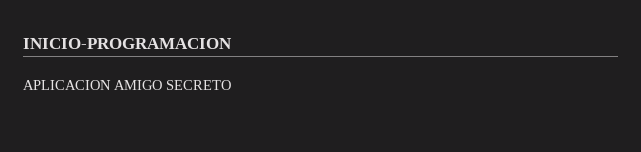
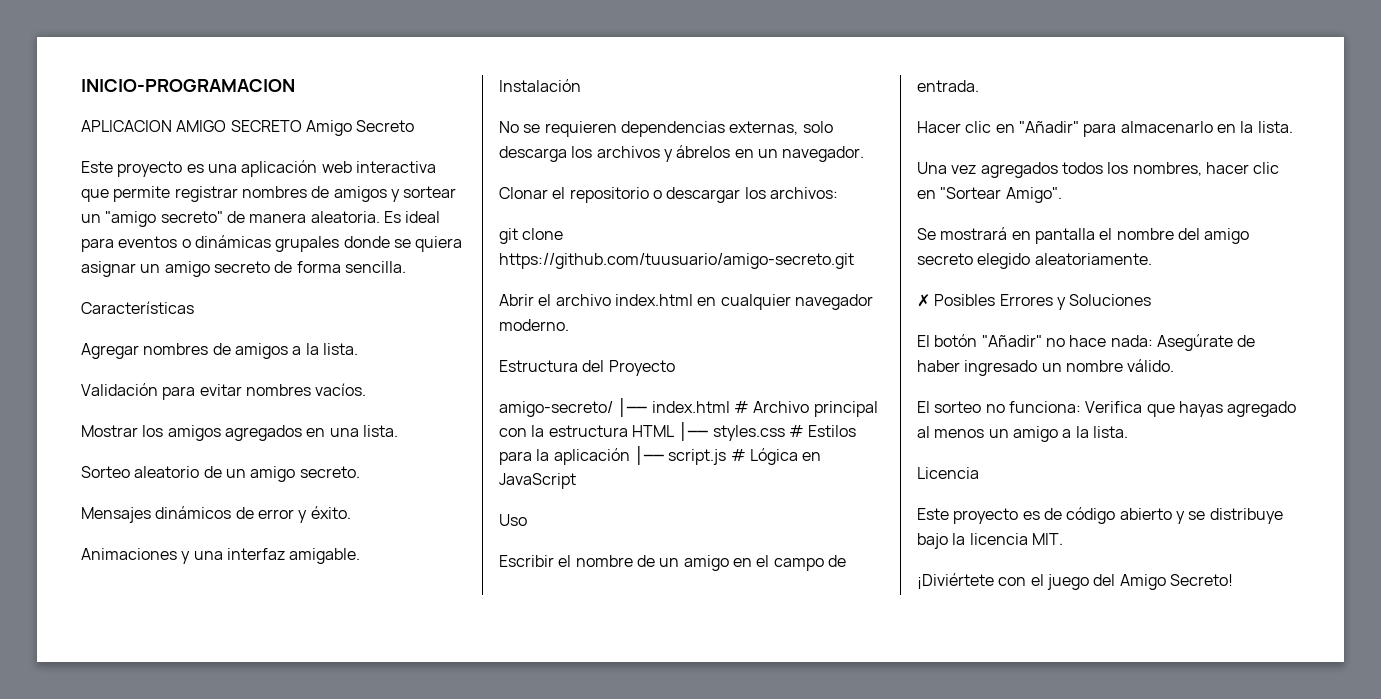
- APLICACION AMIGO SECRETO
+ APLICACION AMIGO SECRETO Amigo Secreto
+ Este proyecto es una aplicación web interactiva que permite registrar nombres de amigos y sortear un "amigo secreto" de manera aleatoria. Es ideal para eventos o dinámicas grupales donde se quiera asignar un amigo secreto de forma sencilla.
+ Características
+ Agregar nombres de amigos a la lista.
+ Validación para evitar nombres vacíos.
+ Mostrar los amigos agregados en una lista.
+ Sorteo aleatorio de un amigo secreto.
+ Mensajes dinámicos de error y éxito.
+ Animaciones y una interfaz amigable.
+ Instalación
+ No se requieren dependencias externas, solo descarga los archivos y ábrelos en un navegador.
+ Clonar el repositorio o descargar los archivos:
+ git clone https://github.com/tuusuario/amigo-secreto.git
+ Abrir el archivo index.html en cualquier navegador moderno.
+ Estructura del Proyecto
+ amigo-secreto/ │── index.html # Archivo principal con la estructura HTML │── styles.css # Estilos para la aplicación │── script.js # Lógica en JavaScript
+ Uso
+ Escribir el nombre de un amigo en el campo de entrada.
+ Hacer clic en "Añadir" para almacenarlo en la lista.
+ Una vez agregados todos los nombres, hacer clic en "Sortear Amigo".
+ Se mostrará en pantalla el nombre del amigo secreto elegido aleatoriamente.
+ ✗ Posibles Errores y Soluciones
+ El botón "Añadir" no hace nada: Asegúrate de haber ingresado un nombre válido.
+ El sorteo no funciona: Verifica que hayas agregado al menos un amigo a la lista.
+ Licencia
+ Este proyecto es de código abierto y se distribuye bajo la licencia MIT.
+ ¡Diviértete con el juego del Amigo Secreto!

